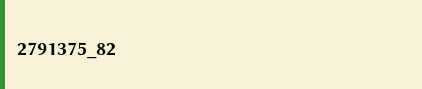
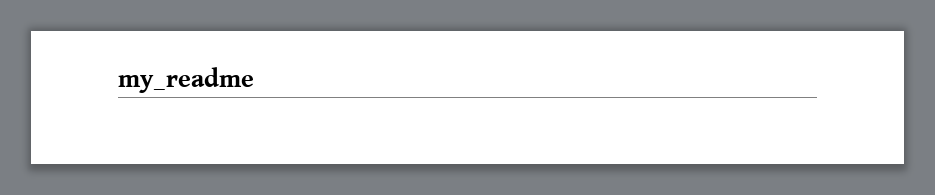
- 2791375_82
+ my_readme

